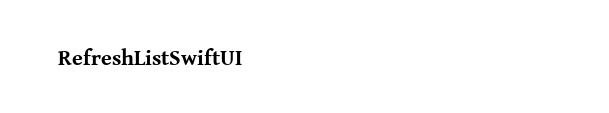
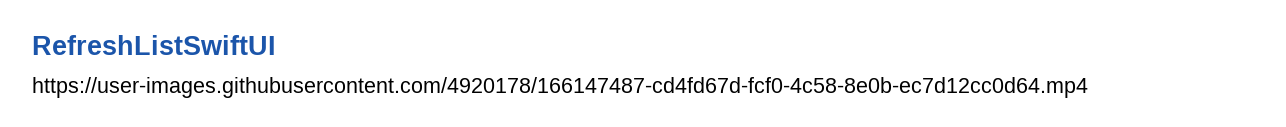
+ https://user-images.githubusercontent.com/4920178/166147487-cd4fd67d-fcf0-4c58-8e0b-ec7d12cc0d64.mp4

